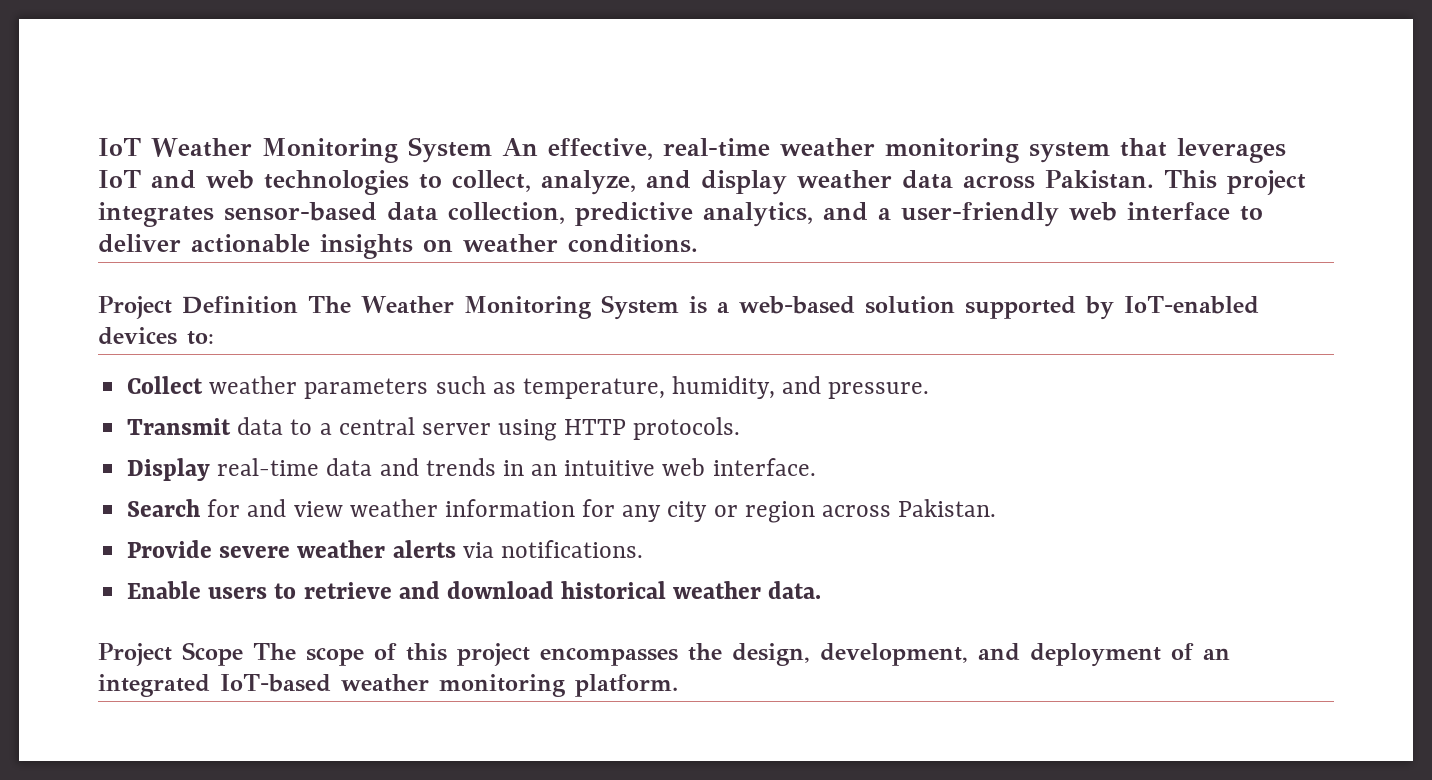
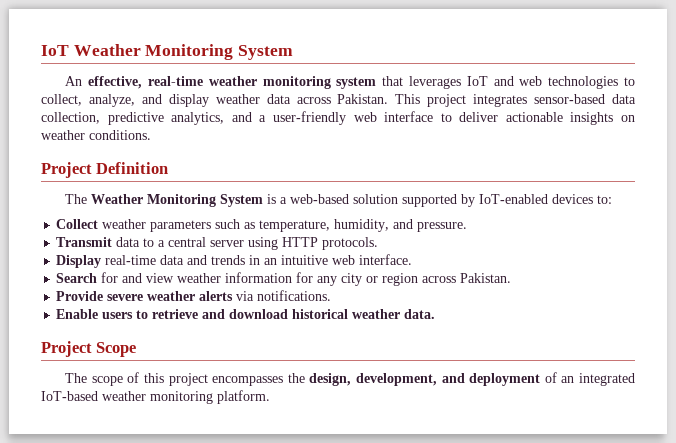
- IoT Weather Monitoring System An effective, real-time weather monitoring system that leverages IoT and web technologies to collect, analyze, and display weather data across Pakistan.
+ IoT Weather Monitoring System
+ An effective, real-time weather monitoring system that leverages IoT and web technologies to collect, analyze, and display weather data across Pakistan.
- Project Definition The Weather Monitoring System is a web-based solution supported by IoT-enabled devices to:
+ Project Definition
+ The Weather Monitoring System is a web-based solution supported by IoT-enabled devices to:
- Project Scope The scope of this project encompasses the design, development, and deployment of an integrated IoT-based weather monitoring platform.
+ Project Scope
+ The scope of this project encompasses the design, development, and deployment of an integrated IoT-based weather monitoring platform.

